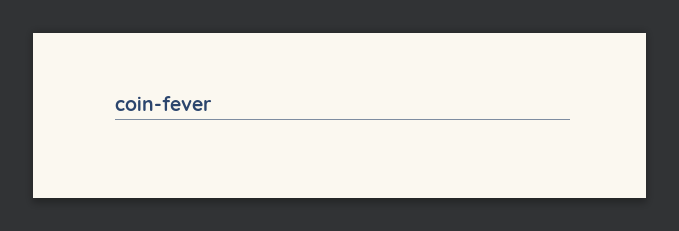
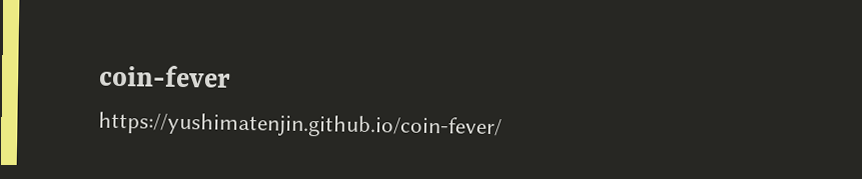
+ https://yushimatenjin.github.io/coin-fever/

